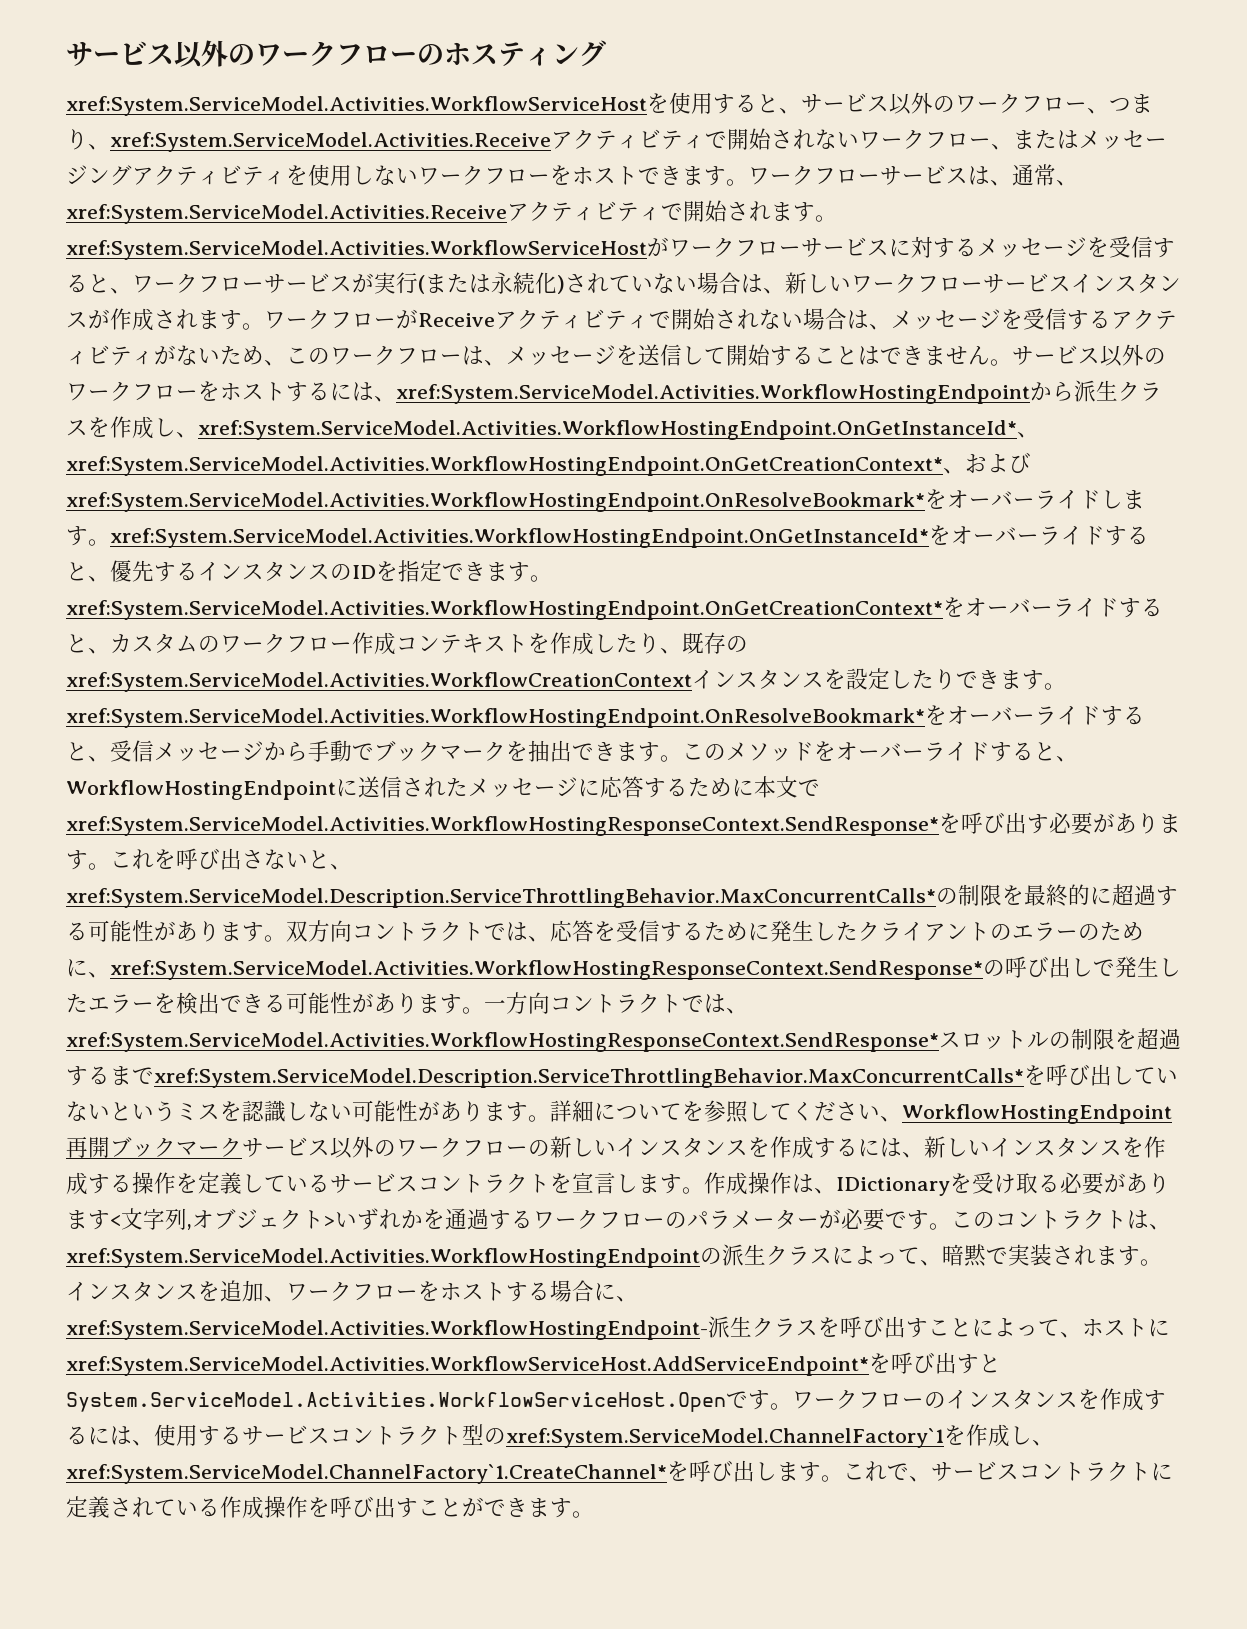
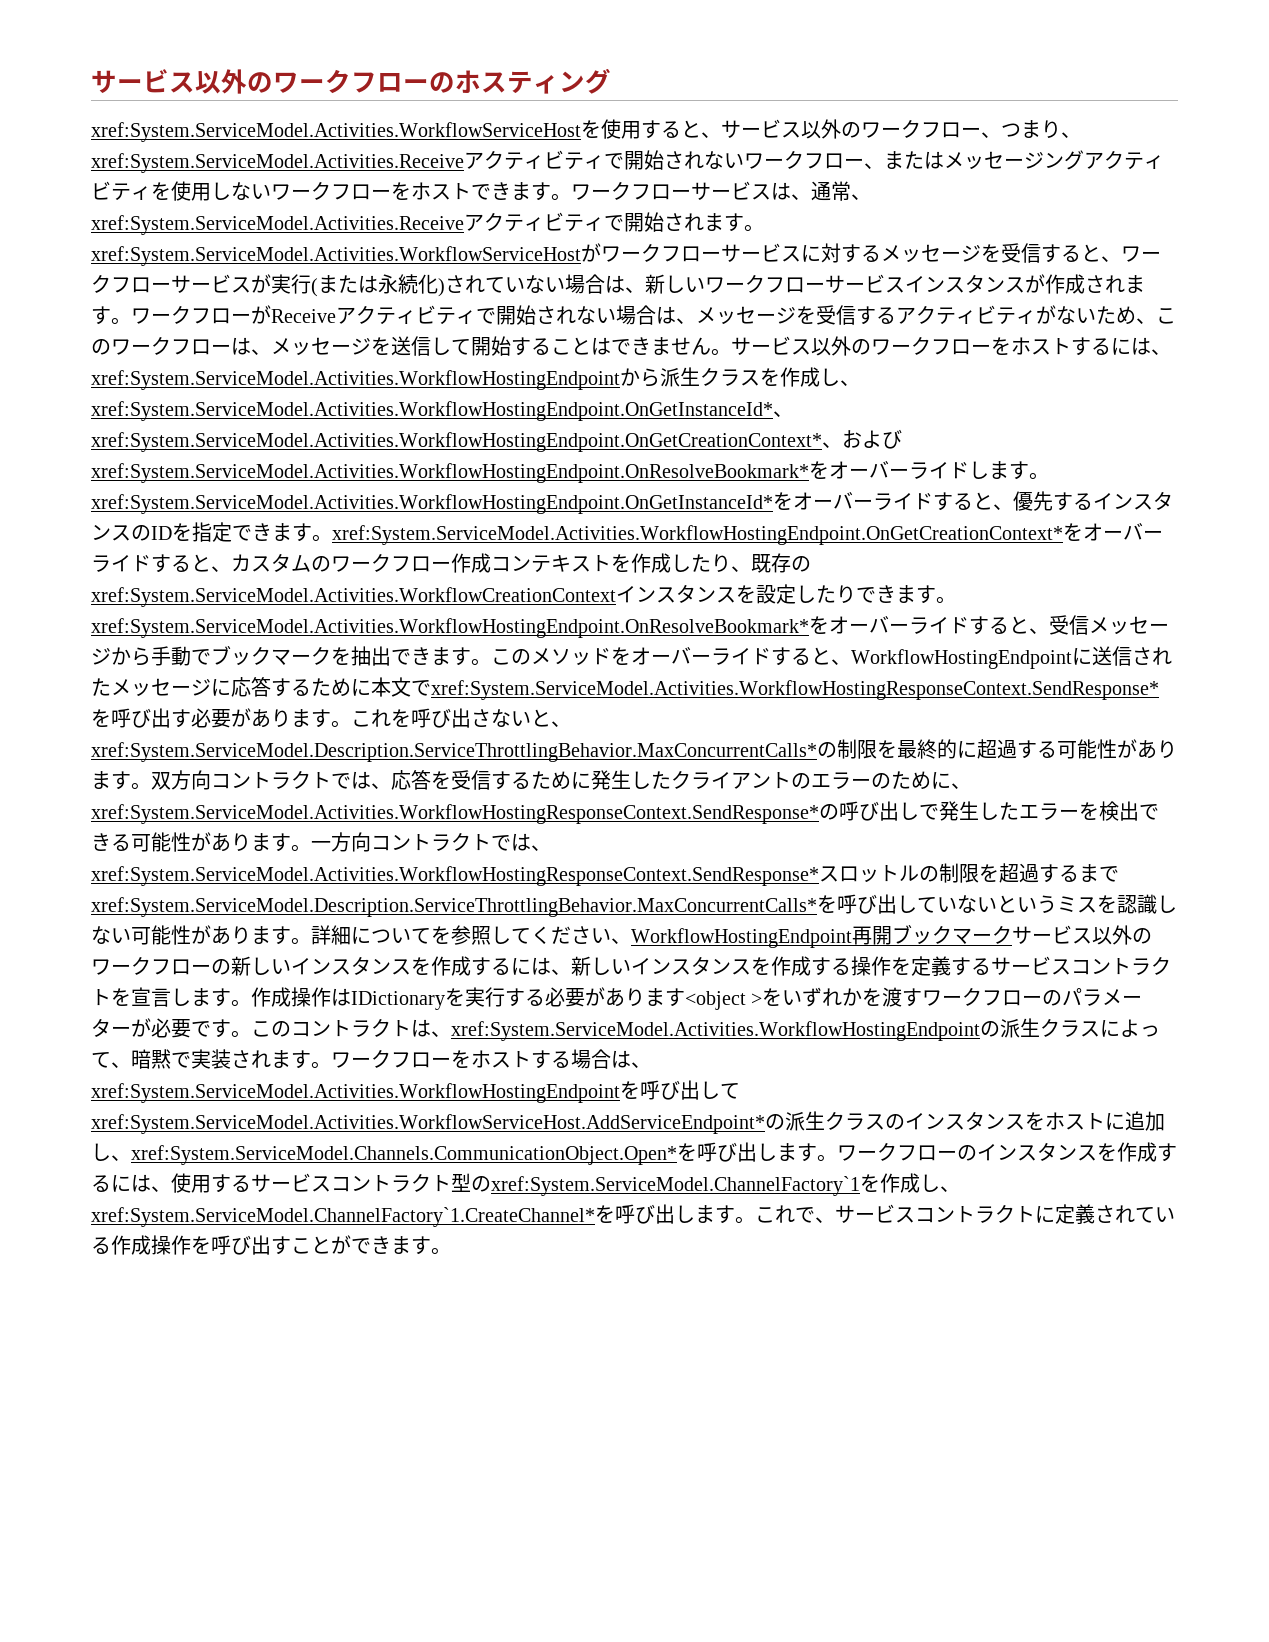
- 詳細についてを参照してください、WorkflowHostingEndpoint再開ブックマークサービス以外のワークフローの新しいインスタンスを作成するには、新しいインスタンスを作成する操作を定義しているサービスコントラクトを宣言します。
+ 詳細についてを参照してください、WorkflowHostingEndpoint再開ブックマークサービス以外のワークフローの新しいインスタンスを作成するには、新しいインスタンスを作成する操作を定義するサービスコントラクトを宣言します。
- 作成操作は、IDictionaryを受け取る必要があります<文字列,オブジェクト>いずれかを通過するワークフローのパラメーターが必要です。
+ 作成操作はIDictionaryを実行する必要があります<object >をいずれかを渡すワークフローのパラメーターが必要です。
- インスタンスを追加、ワークフローをホストする場合に、xref:System.ServiceModel.Activities.WorkflowHostingEndpoint-派生クラスを呼び出すことによって、ホストにxref:System.ServiceModel.Activities.WorkflowServiceHost.AddServiceEndpoint*を呼び出すとSystem.ServiceModel.Activities.WorkflowServiceHost.Openです。
+ ワークフローをホストする場合は、xref:System.ServiceModel.Activities.WorkflowHostingEndpointを呼び出してxref:System.ServiceModel.Activities.WorkflowServiceHost.AddServiceEndpoint*の派生クラスのインスタンスをホストに追加し、xref:System.ServiceModel.Channels.CommunicationObject.Open*を呼び出します。

